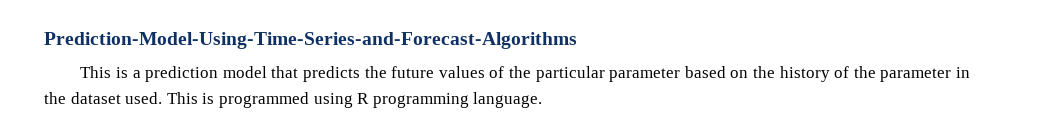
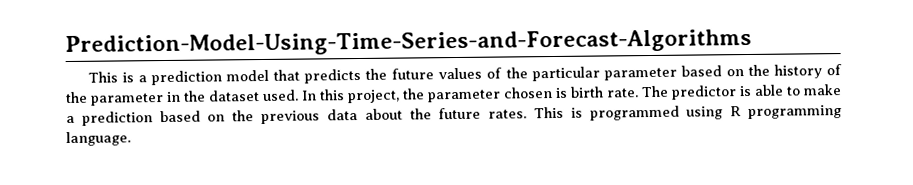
+ In this project, the parameter chosen is birth rate. The predictor is able to make a prediction based on the previous data about the future rates.

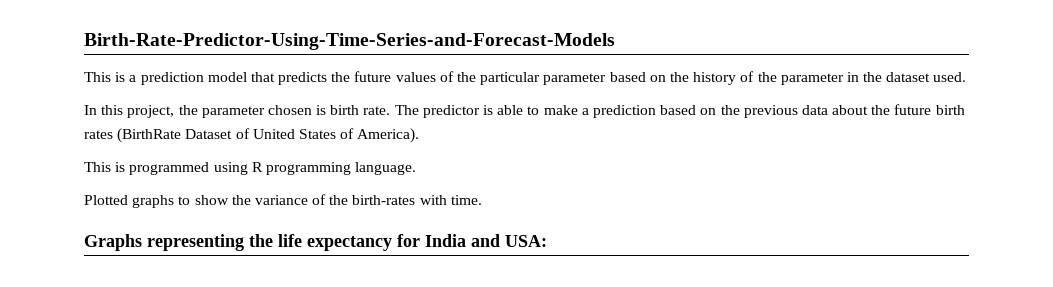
- Prediction-Model-Using-Time-Series-and-Forecast-Algorithms
+ Birth-Rate-Predictor-Using-Time-Series-and-Forecast-Models
- This is a prediction model that predicts the future values of the particular parameter based on the history of the parameter in the dataset used. In this project, the parameter chosen is birth rate.
+ This is a prediction model that predicts the future values of the particular parameter based on the history of the parameter in the dataset used.
+ In this project, the parameter chosen is birth rate.
- The predictor is able to make a prediction based on the previous data about the future rates. This is programmed using R programming language.
+ The predictor is able to make a prediction based on the previous data about the future birth rates (BirthRate Dataset of United States of America).
+ This is programmed using R programming language.
+ Plotted graphs to show the variance of the birth-rates with time.
+ Graphs representing the life expectancy for India and USA:

